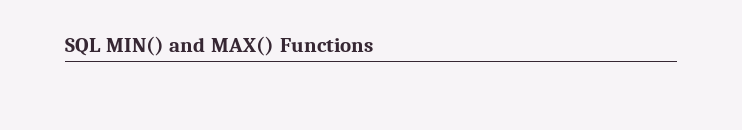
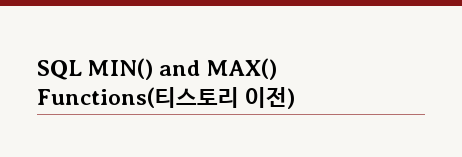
- SQL MIN() and MAX() Functions
+ SQL MIN() and MAX() Functions(티스토리 이전)

